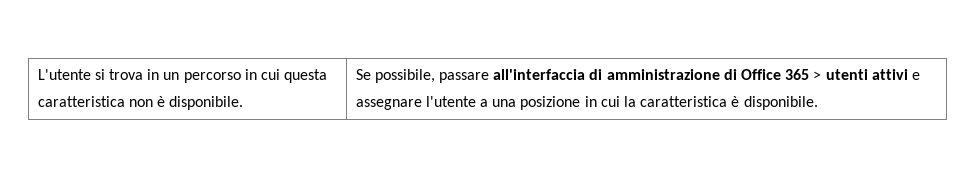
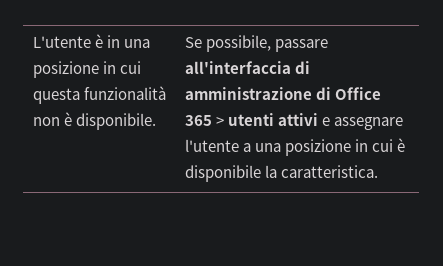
- L'utente si trova in un percorso in cui questa caratteristica non è disponibile. | Se possibile, passare all'interfaccia di amministrazione di Office 365 > utenti attivi e assegnare l'utente a una posizione in cui la caratteristica è disponibile.
+ L'utente è in una posizione in cui questa funzionalità non è disponibile. | Se possibile, passare all'interfaccia di amministrazione di Office 365 > utenti attivi e assegnare l'utente a una posizione in cui è disponibile la caratteristica.

